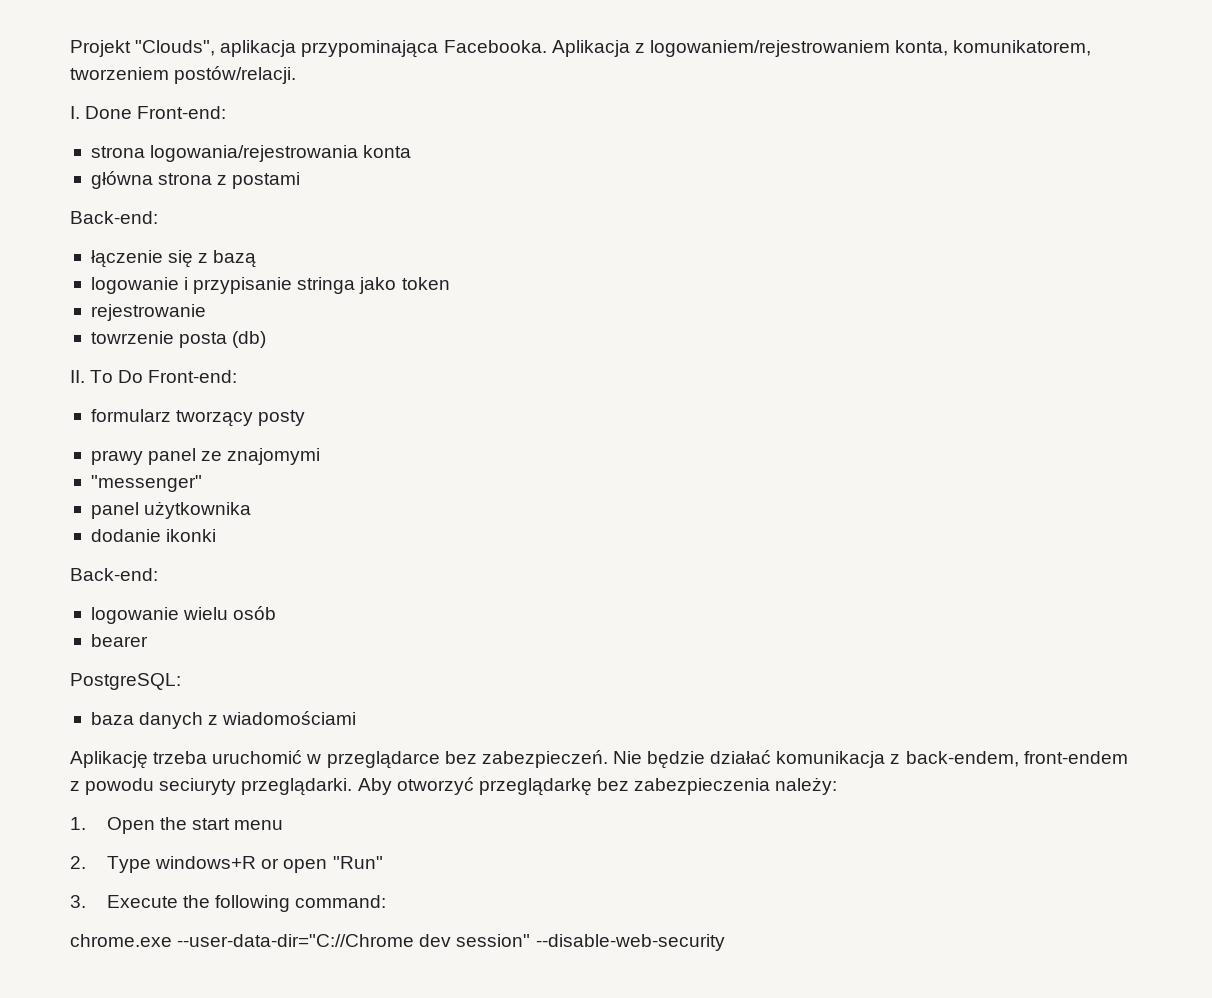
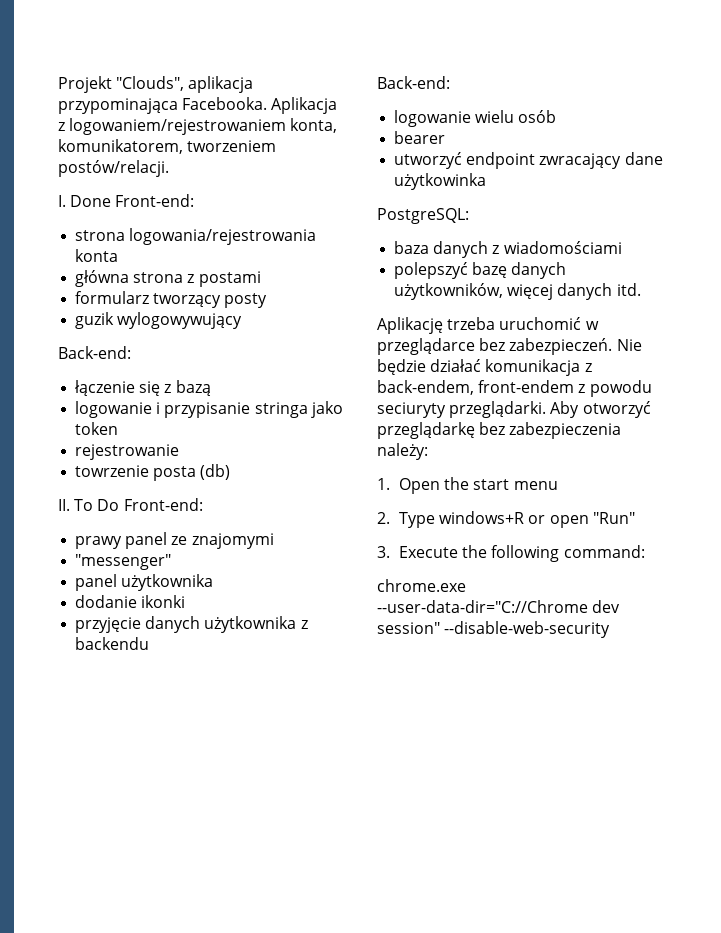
+ formularz tworzący posty
+ guzik wylogowywujący
- formularz tworzący posty
+ przyjęcie danych użytkownika z backendu
+ utworzyć endpoint zwracający dane użytkowinka
+ polepszyć bazę danych użytkowników, więcej danych itd.

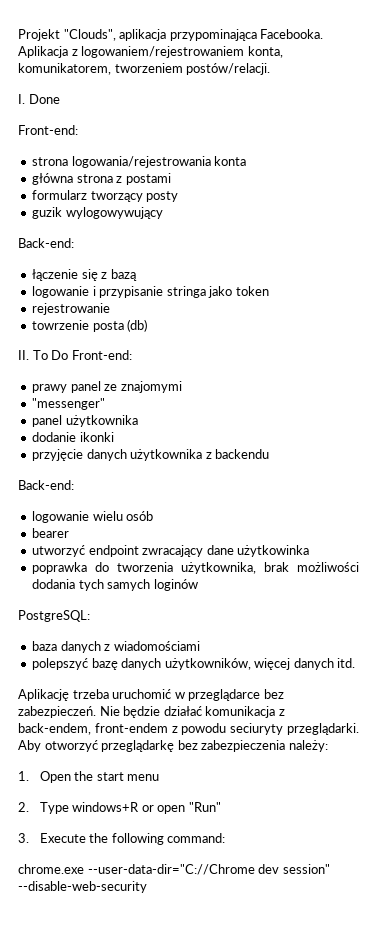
- I. Done Front-end:
+ I. Done
+ Front-end:
+ poprawka do tworzenia użytkownika, brak możliwości dodania tych samych loginów

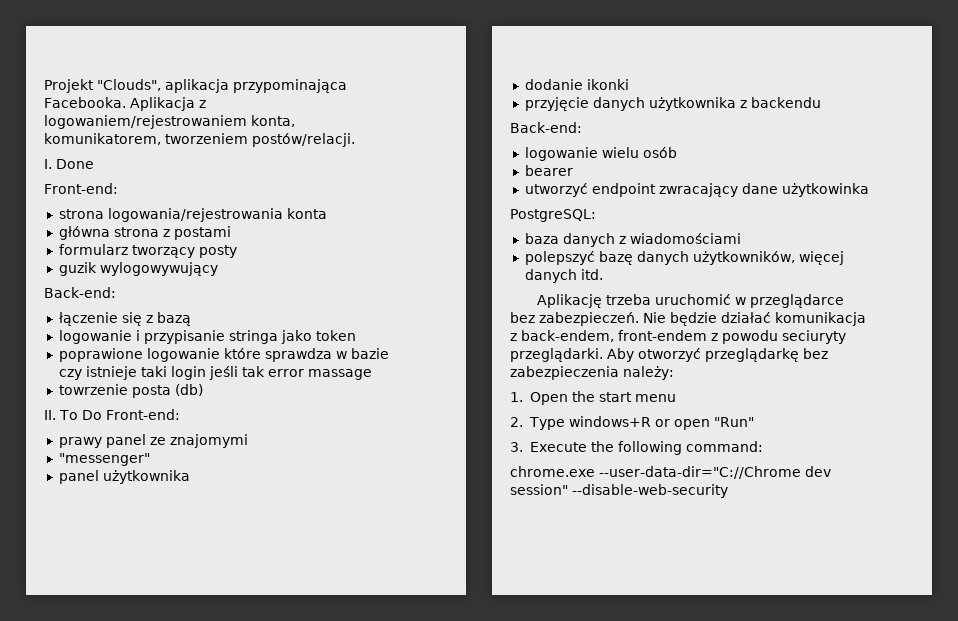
- rejestrowanie
+ poprawione logowanie które sprawdza w bazie czy istnieje taki login jeśli tak error massage
- poprawka do tworzenia użytkownika, brak możliwości dodania tych samych loginów

